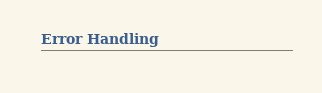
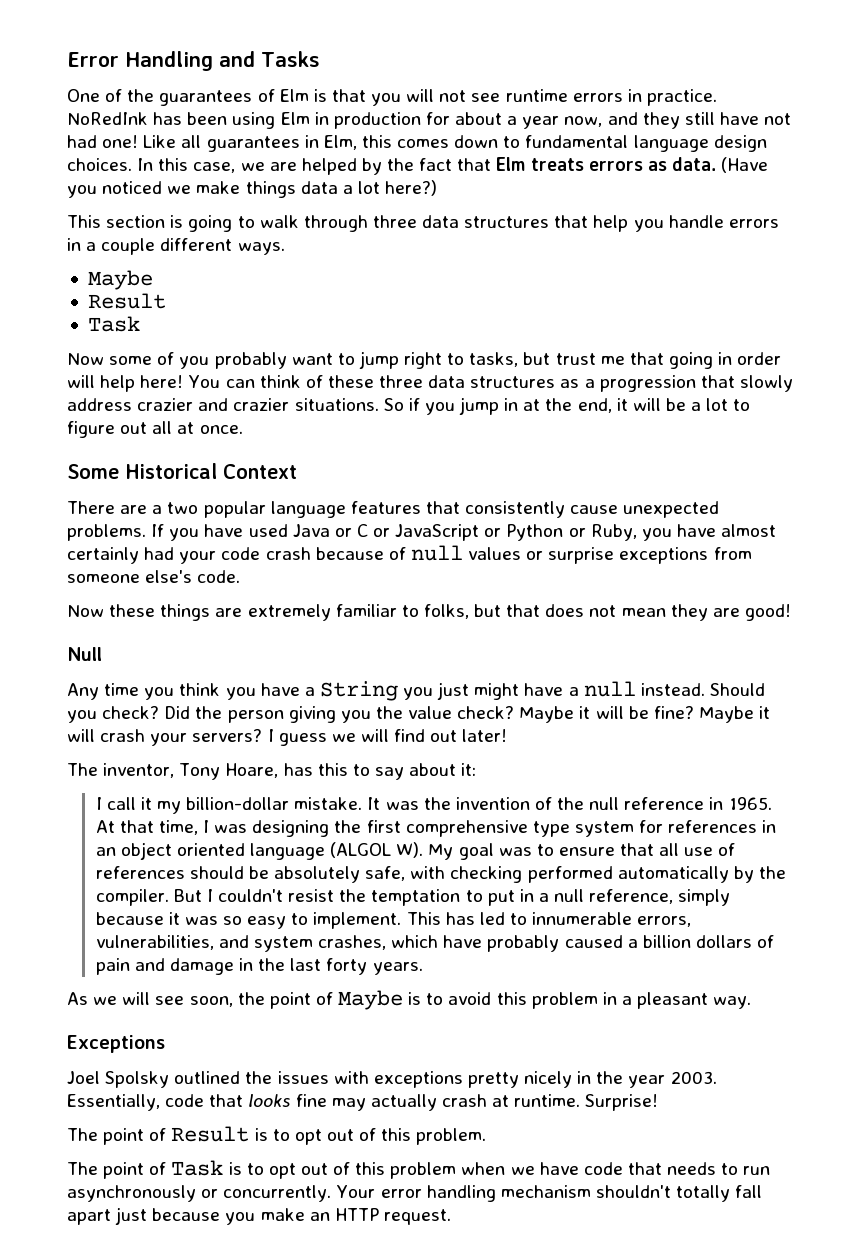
- Error Handling
+ Error Handling and Tasks
+ One of the guarantees of Elm is that you will not see runtime errors in practice. NoRedInk has been using Elm in production for about a year now, and they still have not had one! Like all guarantees in Elm, this comes down to fundamental language design choices. In this case, we are helped by the fact that Elm treats errors as data. (Have you noticed we make things data a lot here?)
+ This section is going to walk through three data structures that help you handle errors in a couple different ways.
+ Maybe
+ Result
+ Task
+ Now some of you probably want to jump right to tasks, but trust me that going in order will help here! You can think of these three data structures as a progression that slowly address crazier and crazier situations. So if you jump in at the end, it will be a lot to figure out all at once.
+ Some Historical Context
+ There are a two popular language features that consistently cause unexpected problems. If you have used Java or C or JavaScript or Python or Ruby, you have almost certainly had your code crash because of null values or surprise exceptions from someone else's code.
+ Now these things are extremely familiar to folks, but that does not mean they are good!
+ Null
+ Any time you think you have a String you just might have a null instead. Should you check? Did the person giving you the value check? Maybe it will be fine? Maybe it will crash your servers? I guess we will find out later!
+ The inventor, Tony Hoare, has this to say about it:
+ I call it my billion-dollar mistake. It was the invention of the null reference in 1965. At that time, I was designing the first comprehensive type system for references in an object oriented language (ALGOL W). My goal was to ensure that all use of references should be absolutely safe, with checking performed automatically by the compiler. But I couldn't resist the temptation to put in a null reference, simply because it was so easy to implement. This has led to innumerable errors, vulnerabilities, and system crashes, which have probably caused a billion dollars of pain and damage in the last forty years.
+ As we will see soon, the point of Maybe is to avoid this problem in a pleasant way.
+ Exceptions
+ Joel Spolsky outlined the issues with exceptions pretty nicely in the year 2003. Essentially, code that looks fine may actually crash at runtime. Surprise!
+ The point of Result is to opt out of this problem.
+ The point of Task is to opt out of this problem when we have code that needs to run asynchronously or concurrently. Your error handling mechanism shouldn't totally fall apart just because you make an HTTP request.

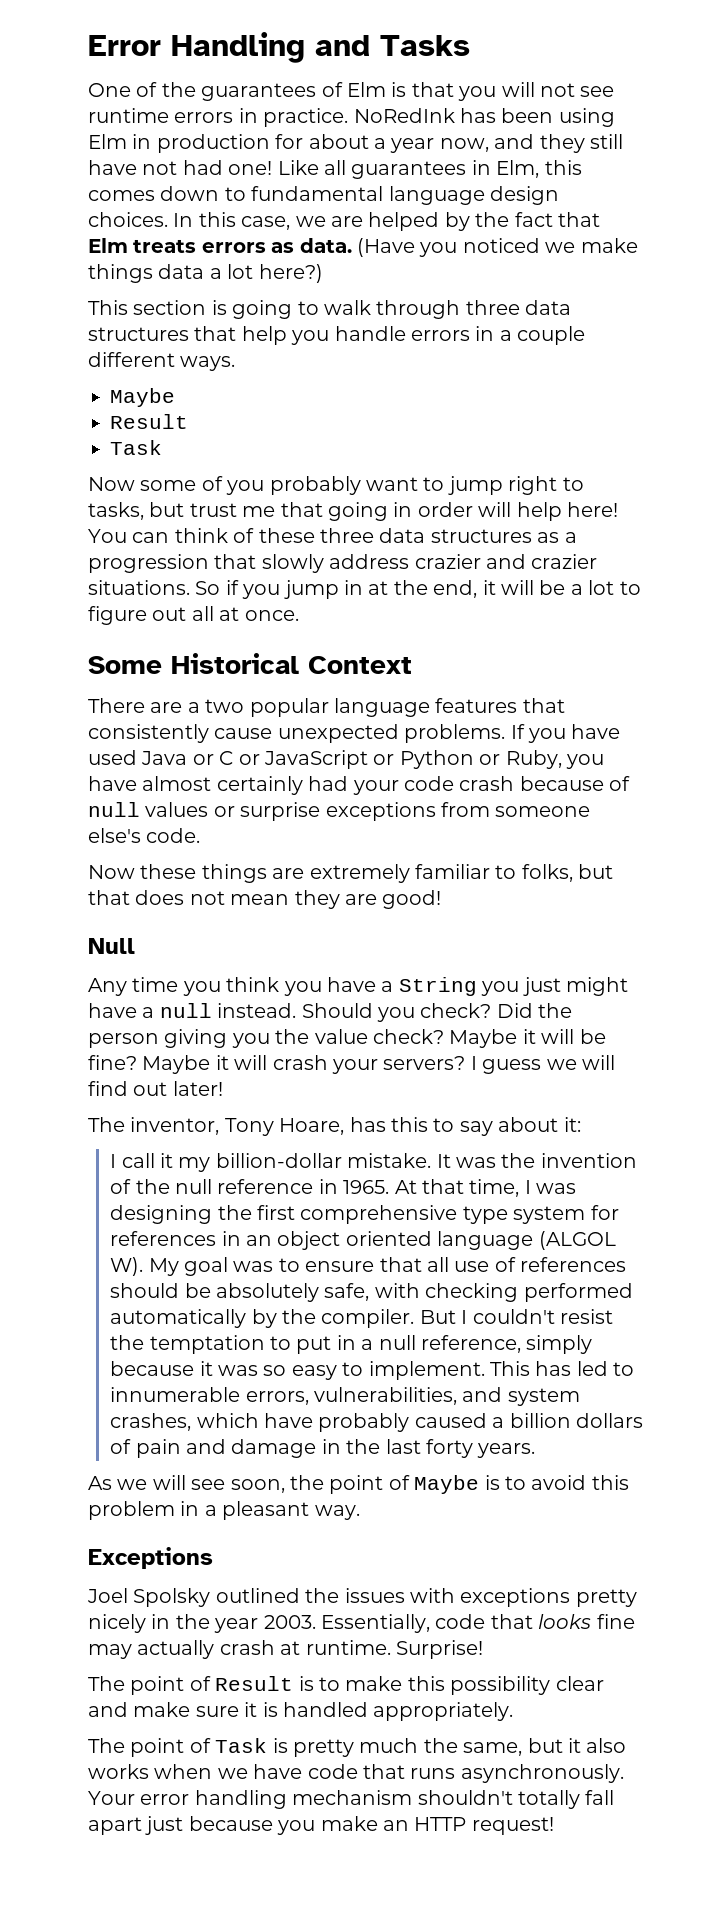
- The point of Result is to opt out of this problem.
+ The point of Result is to make this possibility clear and make sure it is handled appropriately.
- The point of Task is to opt out of this problem when we have code that needs to run asynchronously or concurrently.
+ The point of Task is pretty much the same, but it also works when we have code that runs asynchronously.
- Your error handling mechanism shouldn't totally fall apart just because you make an HTTP request.
+ Your error handling mechanism shouldn't totally fall apart just because you make an HTTP request!

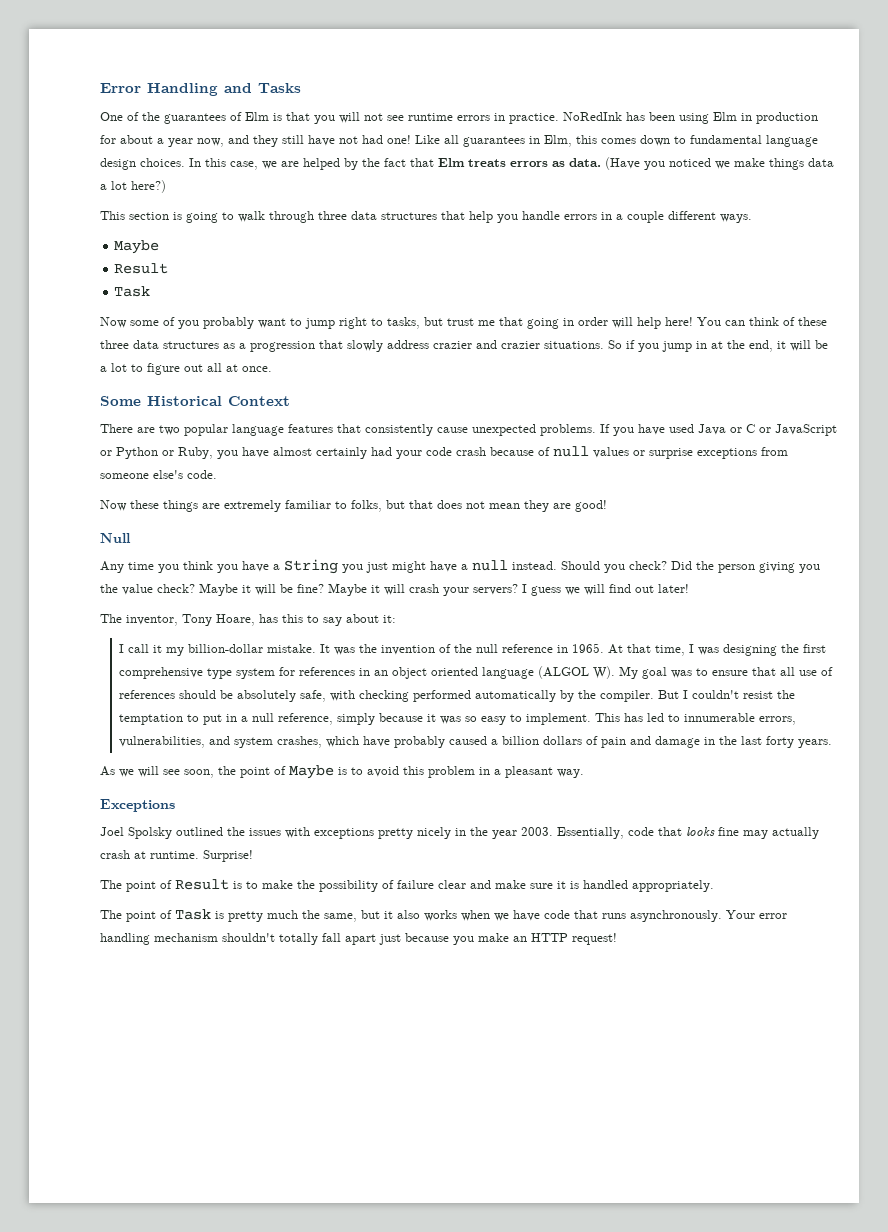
- There are a two popular language features that consistently cause unexpected problems.
+ There are two popular language features that consistently cause unexpected problems.
- The point of Result is to make this possibility clear and make sure it is handled appropriately.
+ The point of Result is to make the possibility of failure clear and make sure it is handled appropriately.

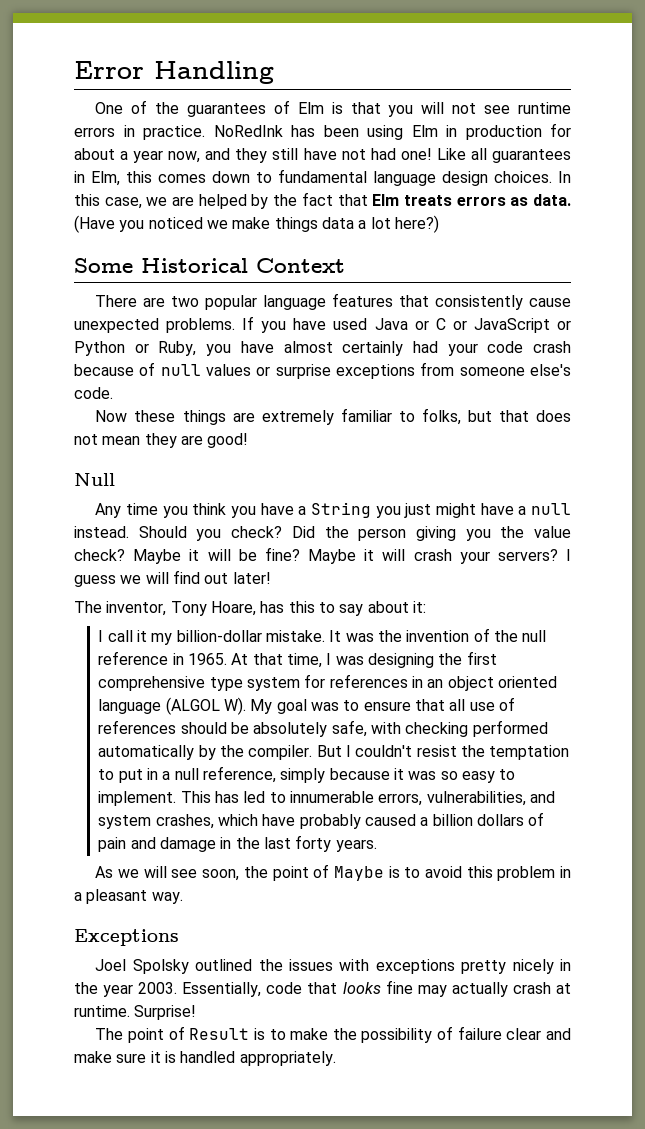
- Error Handling and Tasks
+ Error Handling
- This section is going to walk through three data structures that help you handle errors in a couple different ways.
- Maybe
- Result
- Task
- Now some of you probably want to jump right to tasks, but trust me that going in order will help here! You can think of these three data structures as a progression that slowly address crazier and crazier situations. So if you jump in at the end, it will be a lot to figure out all at once.
- The point of Task is pretty much the same, but it also works when we have code that runs asynchronously. Your error handling mechanism shouldn't totally fall apart just because you make an HTTP request!

